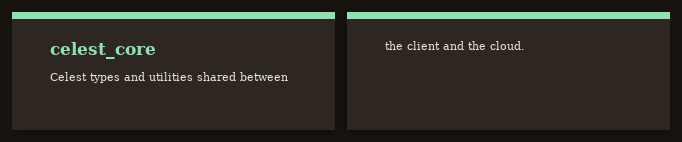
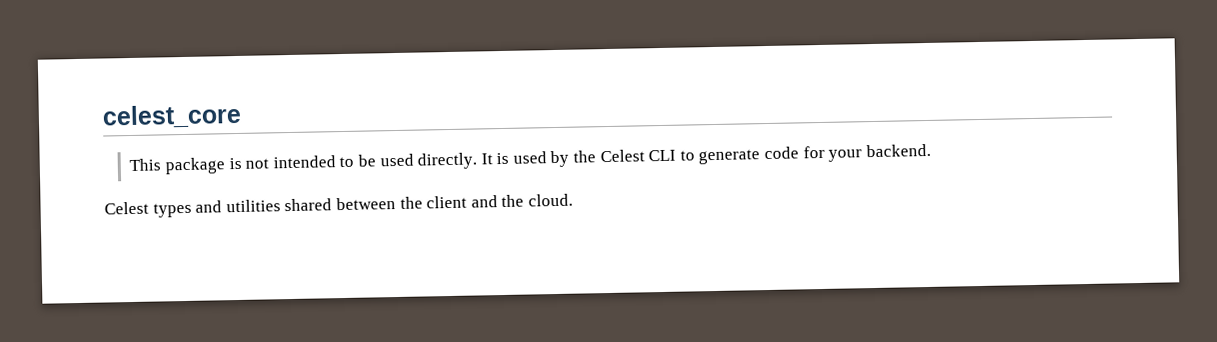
+ This package is not intended to be used directly. It is used by the Celest CLI to generate code for your backend.

